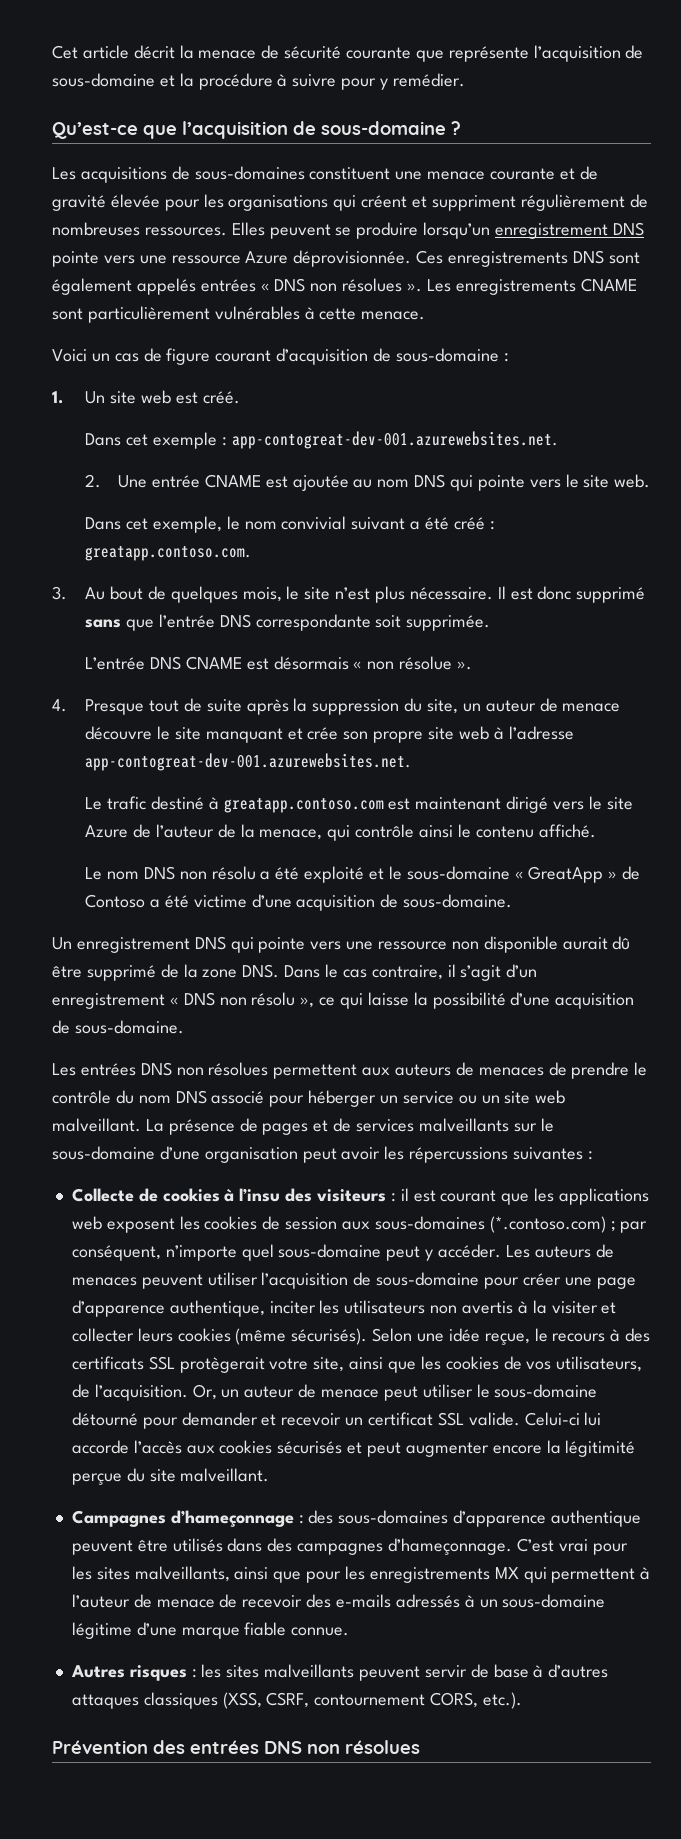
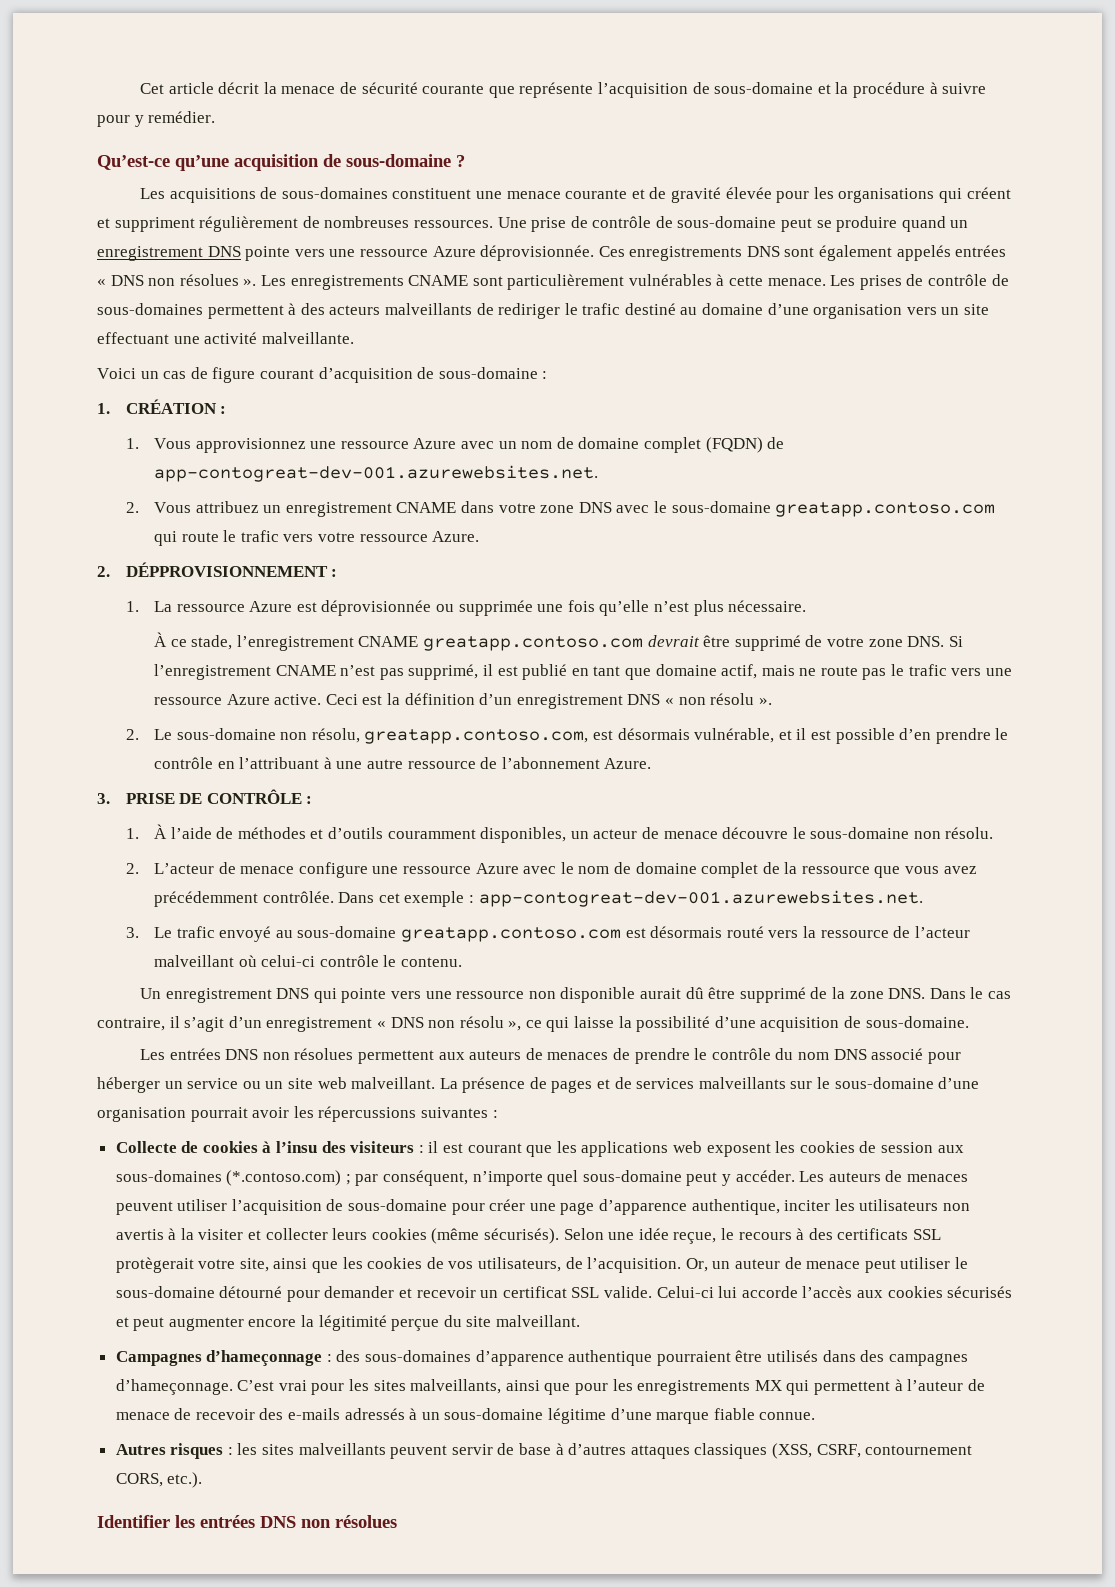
- Qu’est-ce que l’acquisition de sous-domaine ?
+ Qu’est-ce qu’une acquisition de sous-domaine ?
- Elles peuvent se produire lorsqu’un enregistrement DNS pointe vers une ressource Azure déprovisionnée.
+ Une prise de contrôle de sous-domaine peut se produire quand un enregistrement DNS pointe vers une ressource Azure déprovisionnée.
+ Les prises de contrôle de sous-domaines permettent à des acteurs malveillants de rediriger le trafic destiné au domaine d’une organisation vers un site effectuant une activité malveillante.
- 1. Un site web est créé.
- Dans cet exemple : app-contogreat-dev-001.azurewebsites.net.
+ 1. CRÉATION :
+ 1. Vous approvisionnez une ressource Azure avec un nom de domaine complet (FQDN) de app-contogreat-dev-001.azurewebsites.net.
+ 2. Vous attribuez un enregistrement CNAME dans votre zone DNS avec le sous-domaine greatapp.contoso.com qui route le trafic vers votre ressource Azure.
+ 2. DÉPPROVISIONNEMENT :
+ 1. La ressource Azure est déprovisionnée ou supprimée une fois qu’elle n’est plus nécessaire.
+ À ce stade, l’enregistrement CNAME greatapp.contoso.com devrait être supprimé de votre zone DNS. Si l’enregistrement CNAME n’est pas supprimé, il est publié en tant que domaine actif, mais ne route pas le trafic vers une ressource Azure active. Ceci est la définition d’un enregistrement DNS « non résolu ».
+ 2. Le sous-domaine non résolu, greatapp.contoso.com, est désormais vulnérable, et il est possible d’en prendre le contrôle en l’attribuant à une autre ressource de l’abonnement Azure.
+ 3. PRISE DE CONTRÔLE :
+ 1. À l’aide de méthodes et d’outils couramment disponibles, un acteur de menace découvre le sous-domaine non résolu.
+ 2. L’acteur de menace configure une ressource Azure avec le nom de domaine complet de la ressource que vous avez précédemment contrôlée. Dans cet exemple : app-contogreat-dev-001.azurewebsites.net.
- 2. Une entrée CNAME est ajoutée au nom DNS qui pointe vers le site web.
- Dans cet exemple, le nom convivial suivant a été créé : greatapp.contoso.com.
- 3. Au bout de quelques mois, le site n’est plus nécessaire. Il est donc supprimé sans que l’entrée DNS correspondante soit supprimée.
- L’entrée DNS CNAME est désormais « non résolue ».
- 4. Presque tout de suite après la suppression du site, un auteur de menace découvre le site manquant et crée son propre site web à l’adresse app-contogreat-dev-001.azurewebsites.net.
- Le trafic destiné à greatapp.contoso.com est maintenant dirigé vers le site Azure de l’auteur de la menace, qui contrôle ainsi le contenu affiché.
- Le nom DNS non résolu a été exploité et le sous-domaine « GreatApp » de Contoso a été victime d’une acquisition de sous-domaine.
+ 3. Le trafic envoyé au sous-domaine greatapp.contoso.com est désormais routé vers la ressource de l’acteur malveillant où celui-ci contrôle le contenu.
- La présence de pages et de services malveillants sur le sous-domaine d’une organisation peut avoir les répercussions suivantes :
+ La présence de pages et de services malveillants sur le sous-domaine d’une organisation pourrait avoir les répercussions suivantes :
- Campagnes d’hameçonnage : des sous-domaines d’apparence authentique peuvent être utilisés dans des campagnes d’hameçonnage.
+ Campagnes d’hameçonnage : des sous-domaines d’apparence authentique pourraient être utilisés dans des campagnes d’hameçonnage.
- Prévention des entrées DNS non résolues
+ Identifier les entrées DNS non résolues

